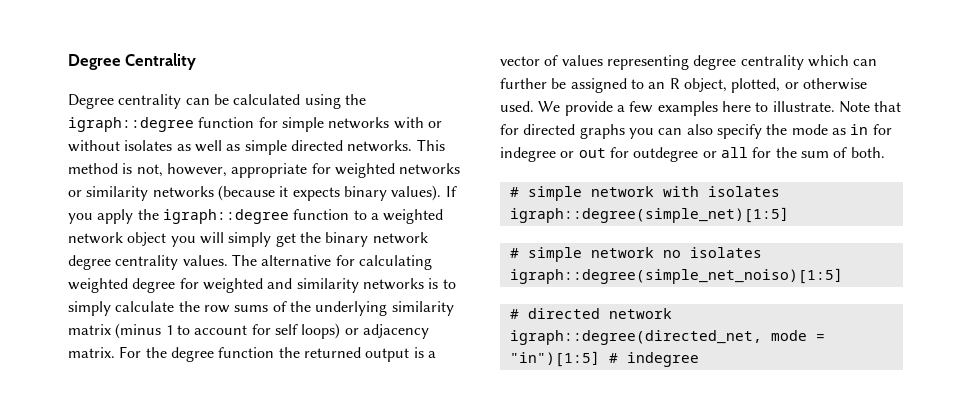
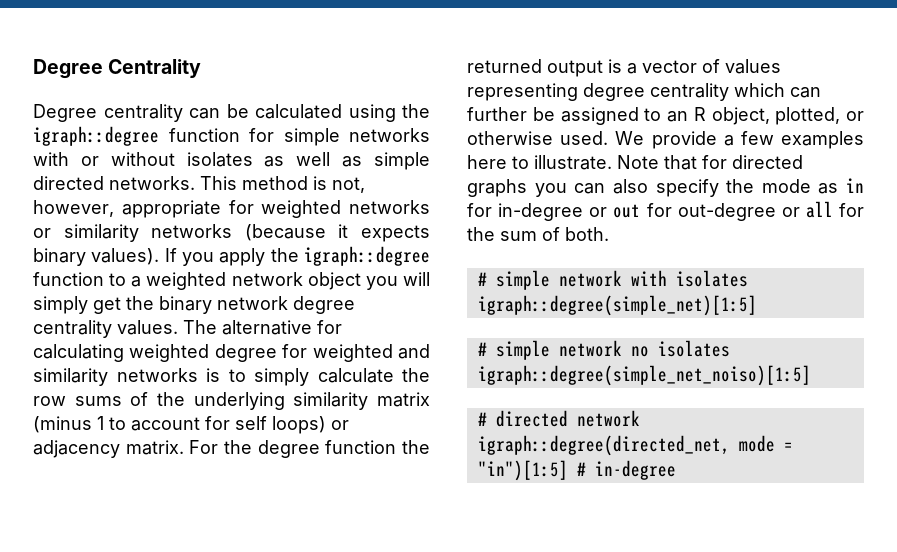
- Note that for directed graphs you can also specify the mode as in for indegree or out for outdegree or all for the sum of both.
+ Note that for directed graphs you can also specify the mode as in for in-degree or out for out-degree or all for the sum of both.
- igraph::degree(directed_net, mode = "in")[1:5] # indegree
+ igraph::degree(directed_net, mode = "in")[1:5] # in-degree

